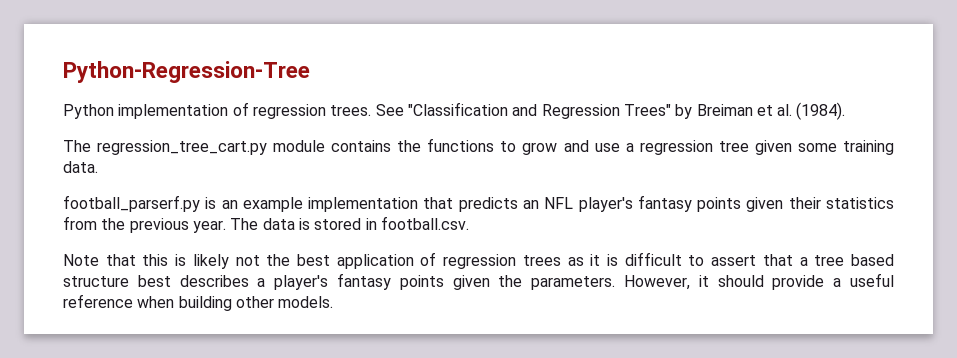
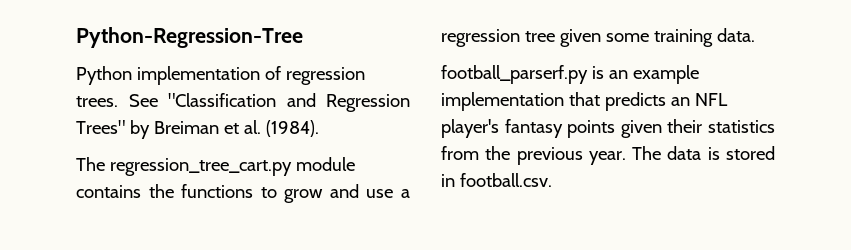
- Note that this is likely not the best application of regression trees as it is difficult to assert that a tree based structure best describes a player's fantasy points given the parameters. However, it should provide a useful reference when building other models.

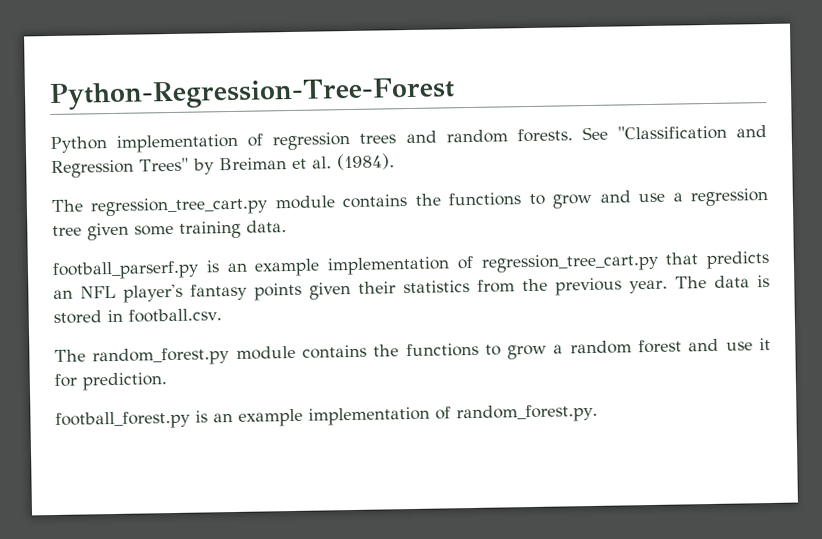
- Python-Regression-Tree
+ Python-Regression-Tree-Forest
- Python implementation of regression trees.
+ Python implementation of regression trees and random forests.
- football_parserf.py is an example implementation that predicts an NFL player's fantasy points given their statistics from the previous year.
+ football_parserf.py is an example implementation of regression_tree_cart.py that predicts an NFL player's fantasy points given their statistics from the previous year.
+ The random_forest.py module contains the functions to grow a random forest and use it for prediction.
+ football_forest.py is an example implementation of random_forest.py.

